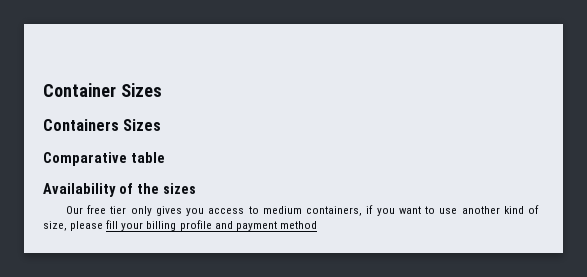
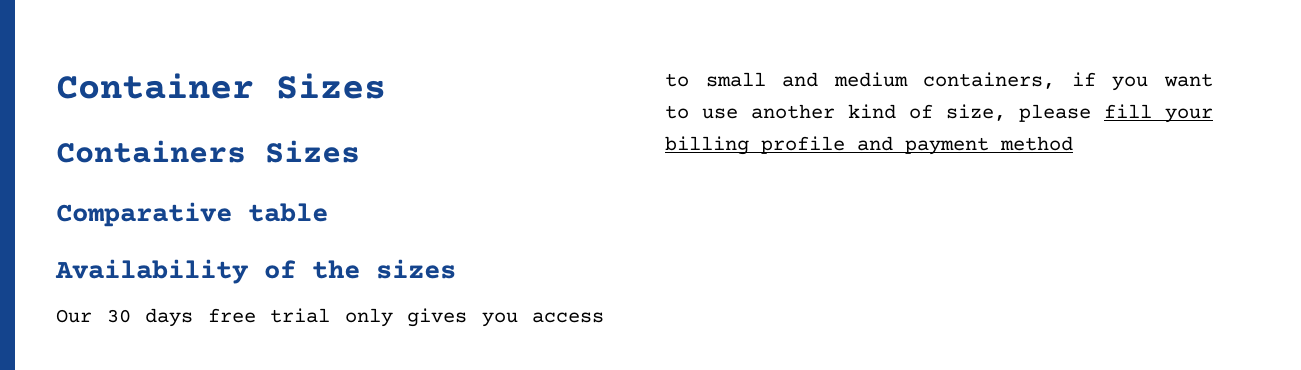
- Our free tier only gives you access to medium containers, if you want to use another kind of size, please fill your billing profile and payment method
+ Our 30 days free trial only gives you access to small and medium containers, if you want to use another kind of size, please fill your billing profile and payment method

